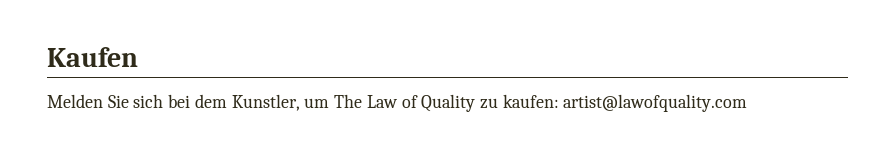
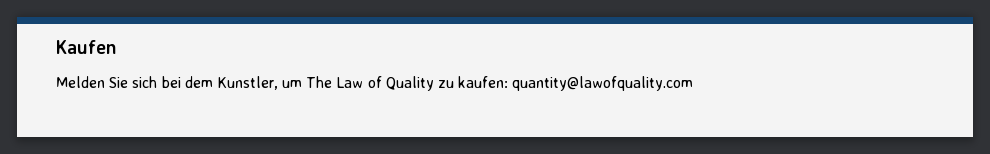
- Melden Sie sich bei dem Kunstler, um The Law of Quality zu kaufen: artist@lawofquality.com
+ Melden Sie sich bei dem Kunstler, um The Law of Quality zu kaufen: quantity@lawofquality.com

